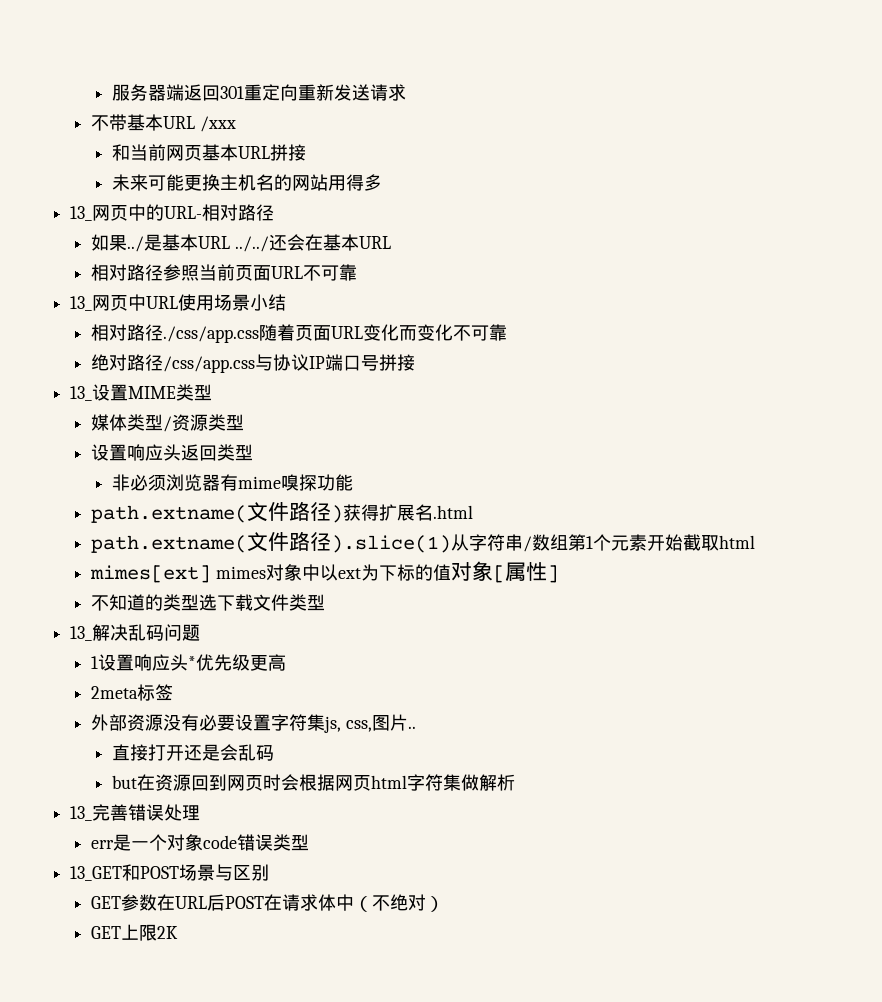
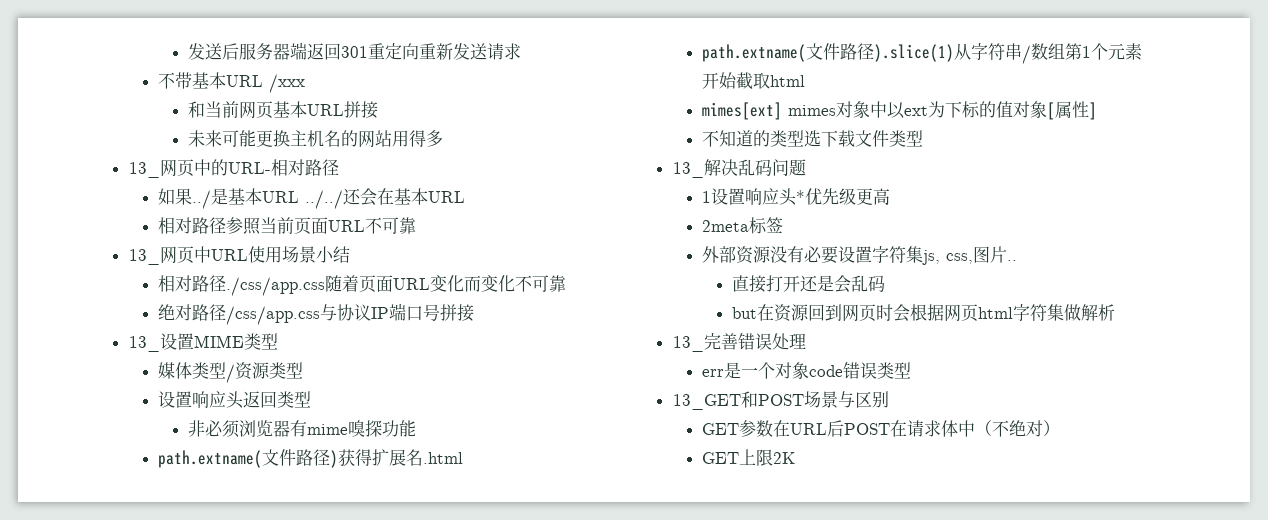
- 服务器端返回301重定向重新发送请求
+ 发送后服务器端返回301重定向重新发送请求

